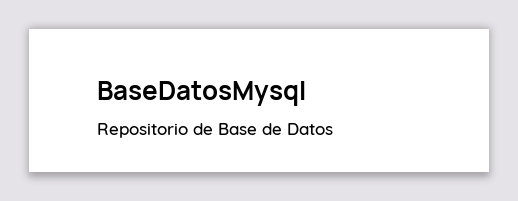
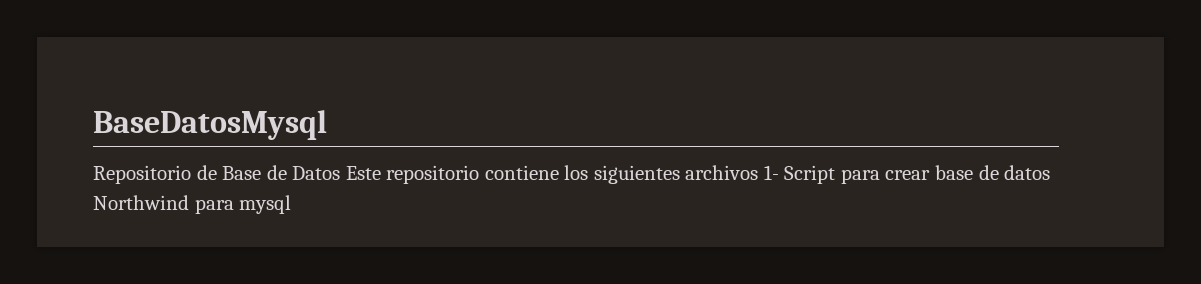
- Repositorio de Base de Datos
+ Repositorio de Base de Datos Este repositorio contiene los siguientes archivos 1- Script para crear base de datos Northwind para mysql

